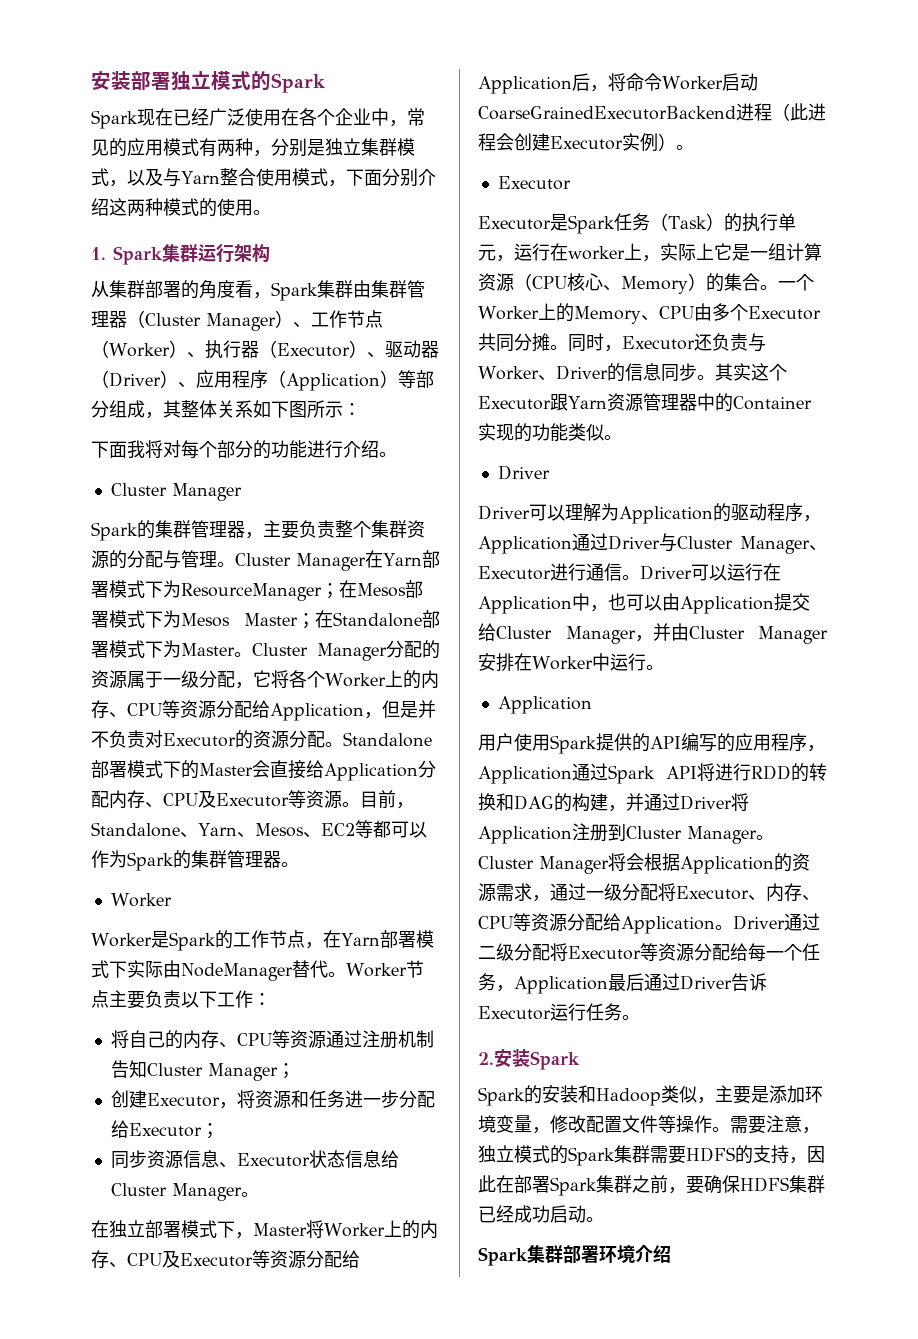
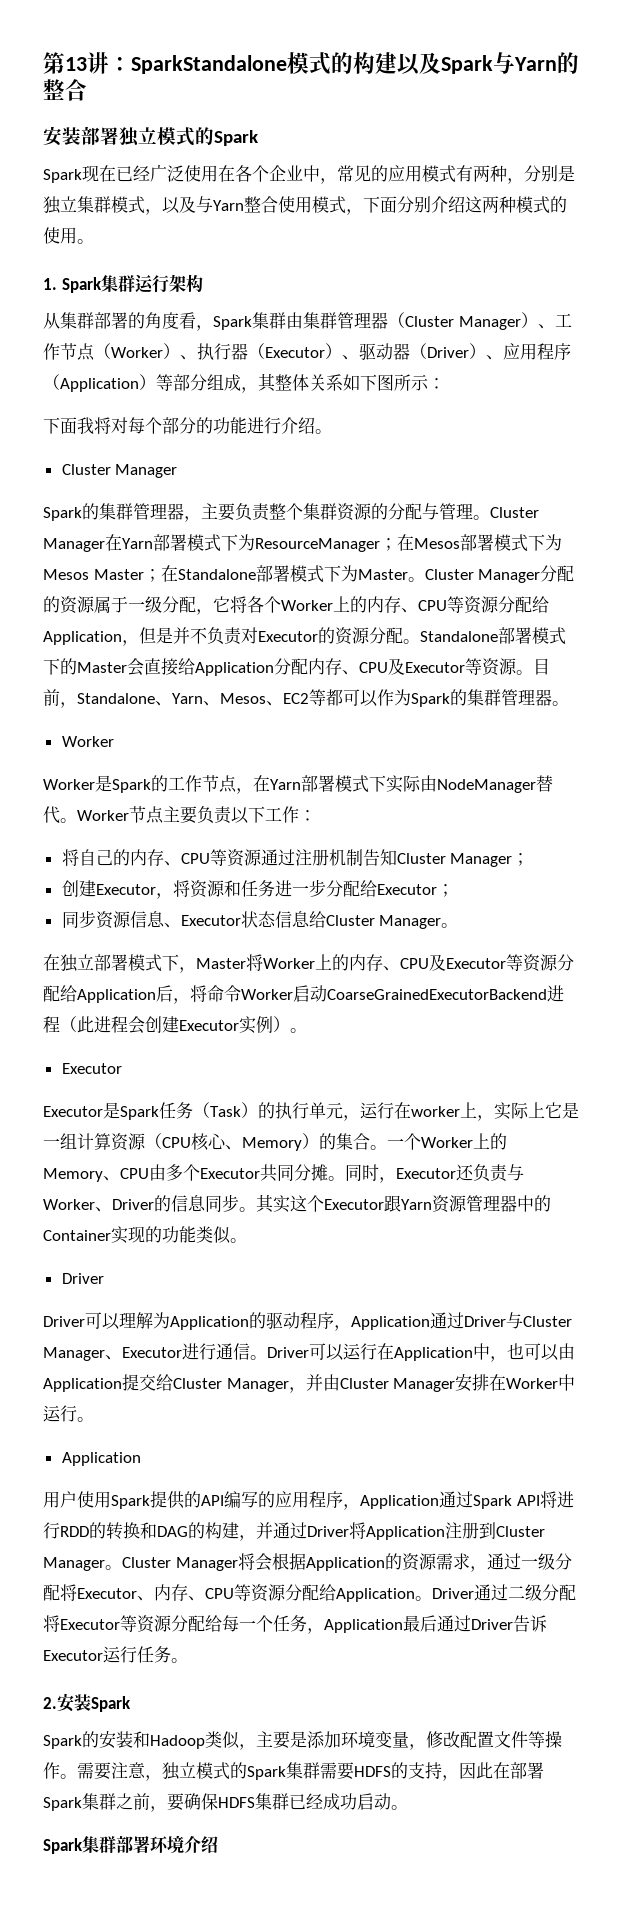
+ 第13讲：SparkStandalone模式的构建以及Spark与Yarn的整合

